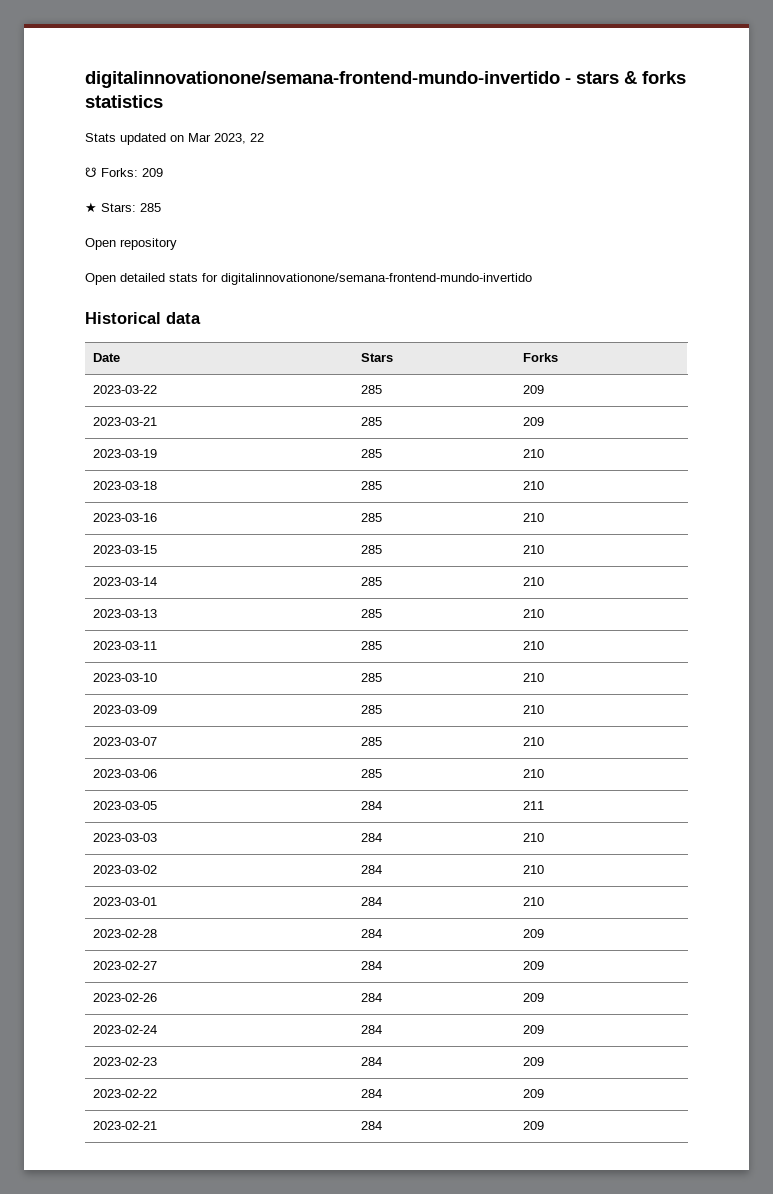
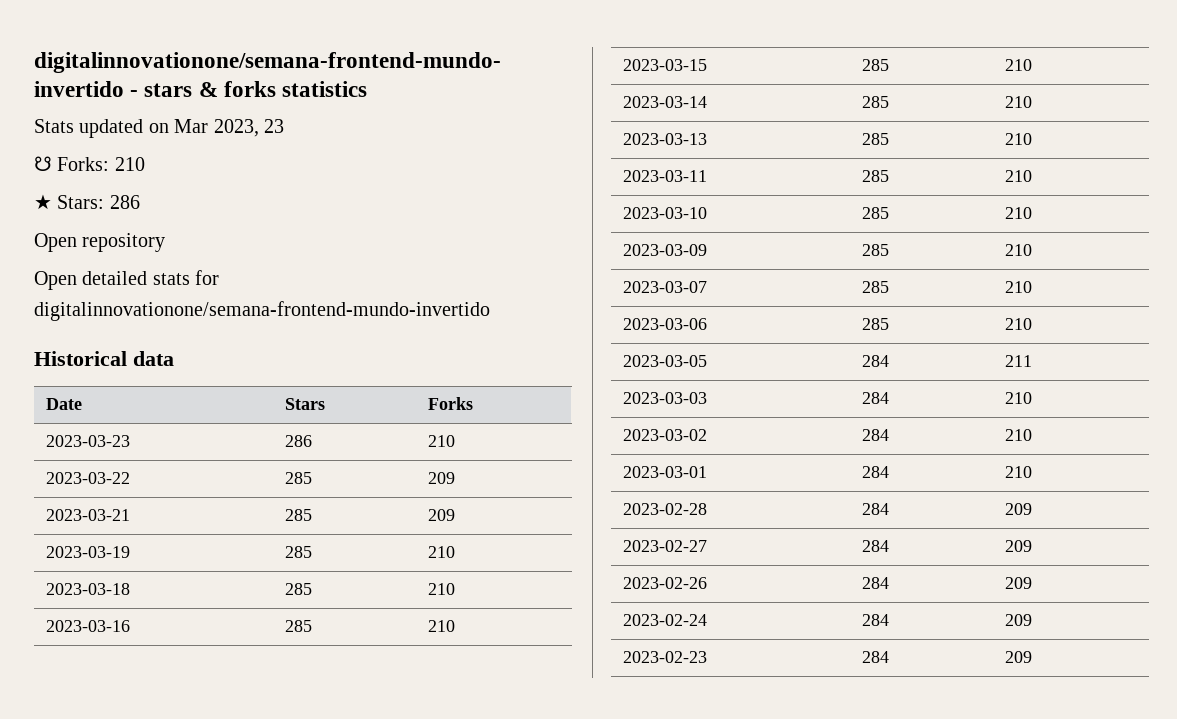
- Stats updated on Mar 2023, 22
+ Stats updated on Mar 2023, 23
- ☋ Forks: 209
+ ☋ Forks: 210
- ★ Stars: 285
+ ★ Stars: 286
+ 2023-03-23 | 286 | 210
- 2023-02-22 | 284 | 209
- 2023-02-21 | 284 | 209

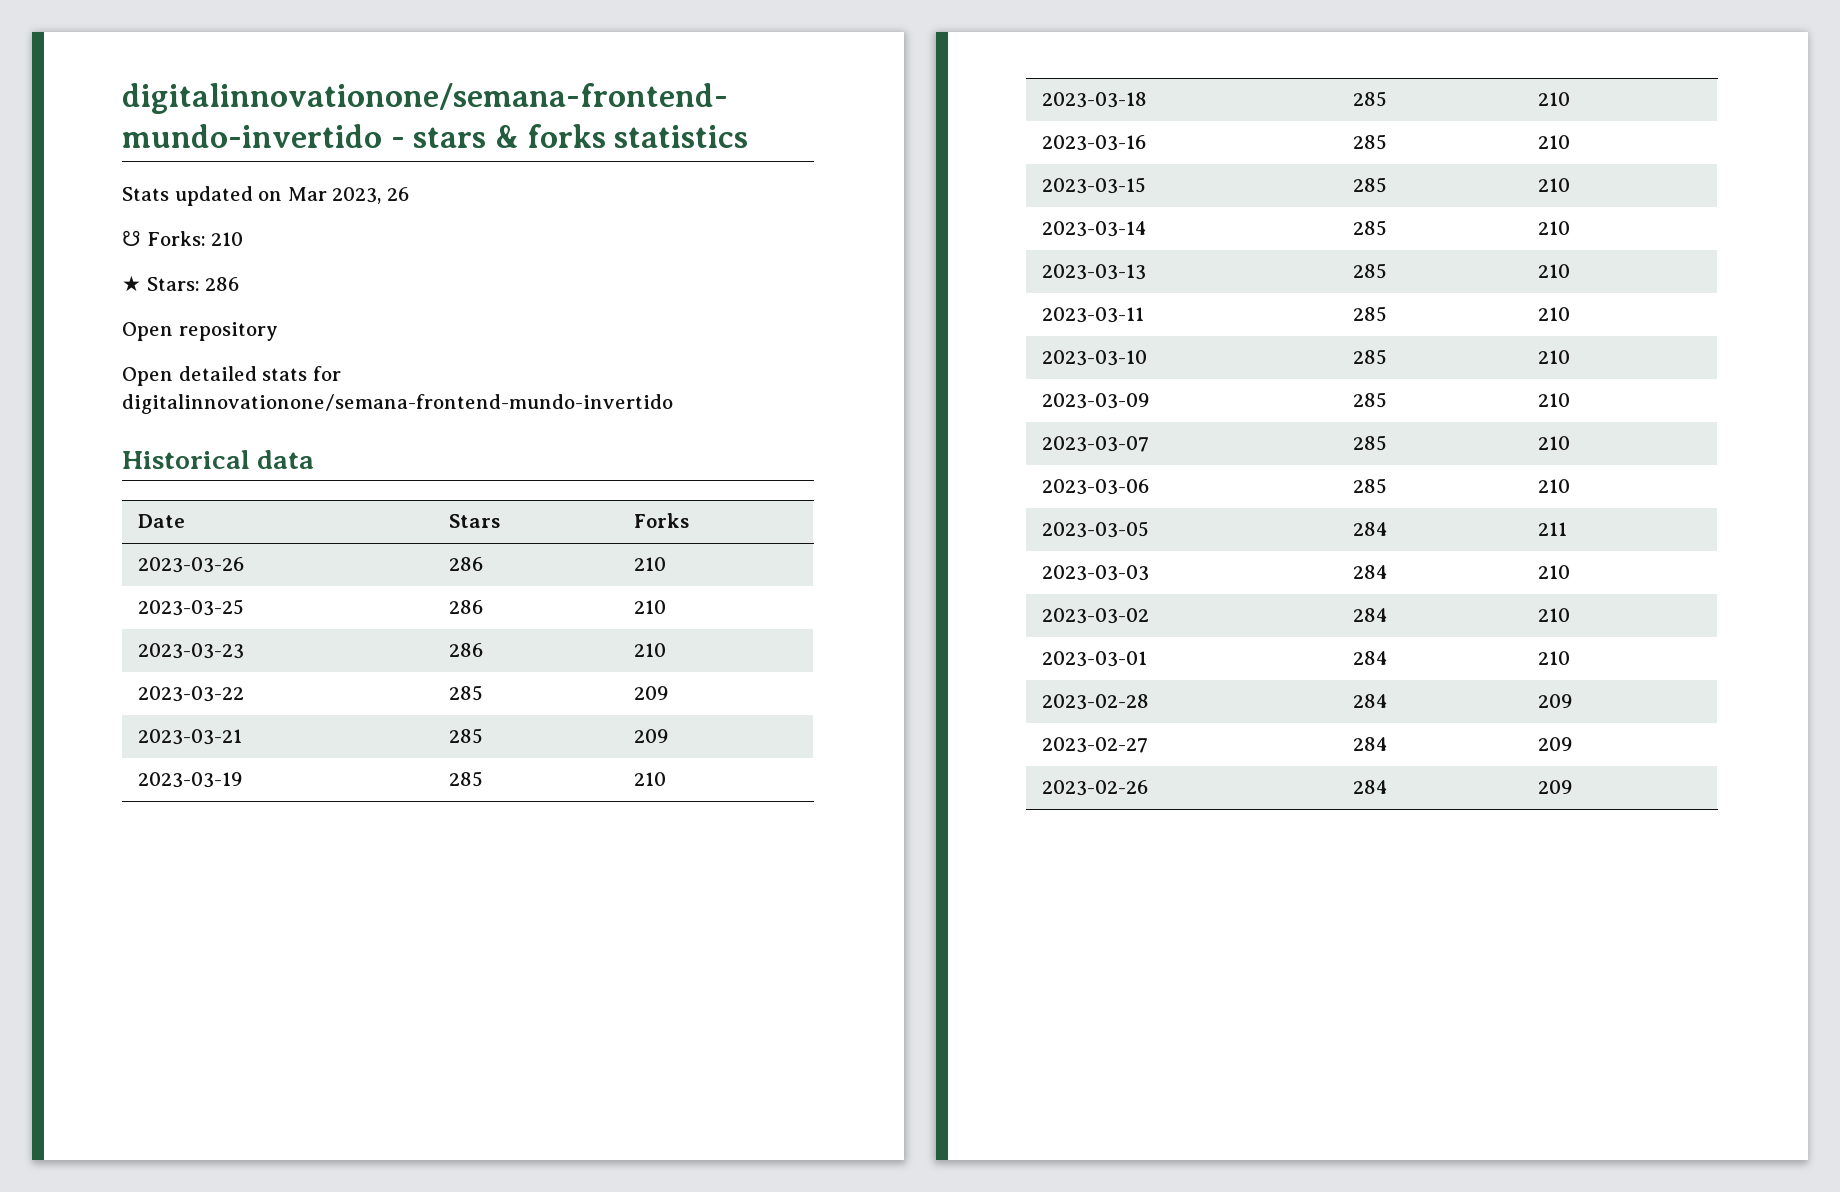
- Stats updated on Mar 2023, 23
+ Stats updated on Mar 2023, 26
+ 2023-03-26 | 286 | 210
+ 2023-03-25 | 286 | 210
- 2023-02-24 | 284 | 209
- 2023-02-23 | 284 | 209

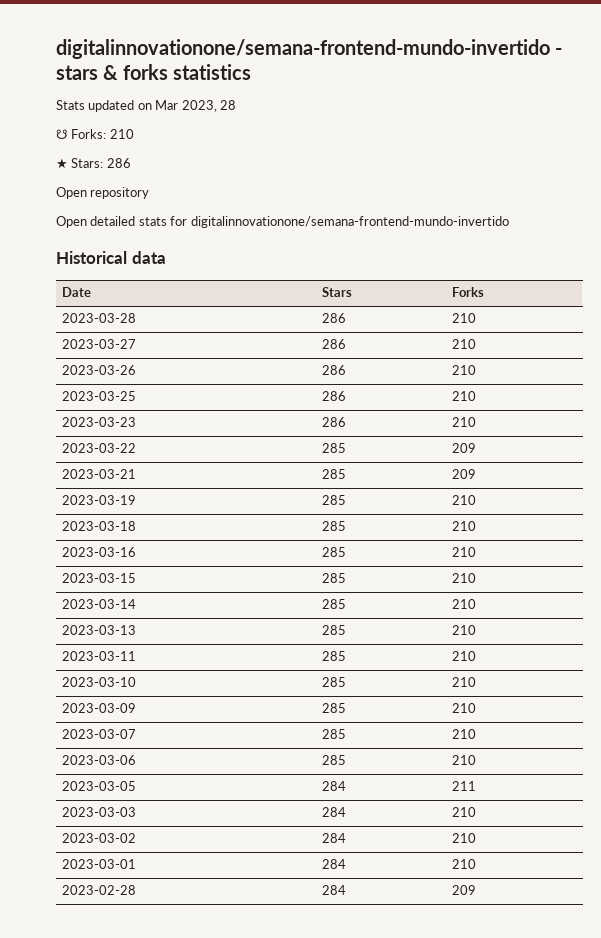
- Stats updated on Mar 2023, 26
+ Stats updated on Mar 2023, 28
+ 2023-03-28 | 286 | 210
+ 2023-03-27 | 286 | 210
- 2023-02-27 | 284 | 209
- 2023-02-26 | 284 | 209

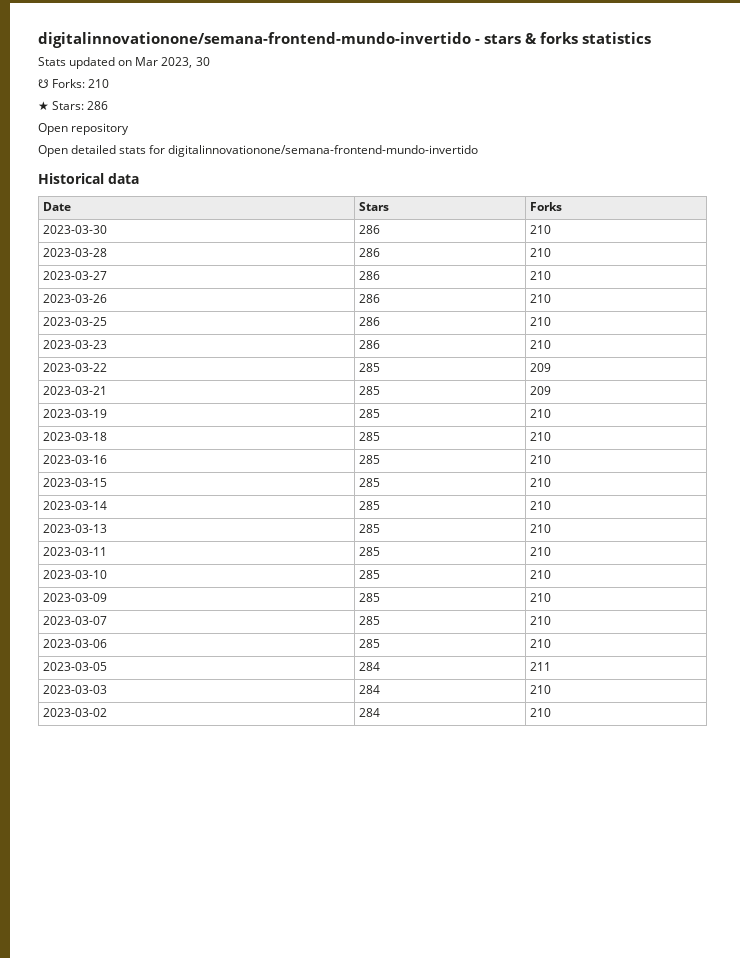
- Stats updated on Mar 2023, 28
+ Stats updated on Mar 2023, 30
+ 2023-03-30 | 286 | 210
- 2023-03-01 | 284 | 210
- 2023-02-28 | 284 | 209

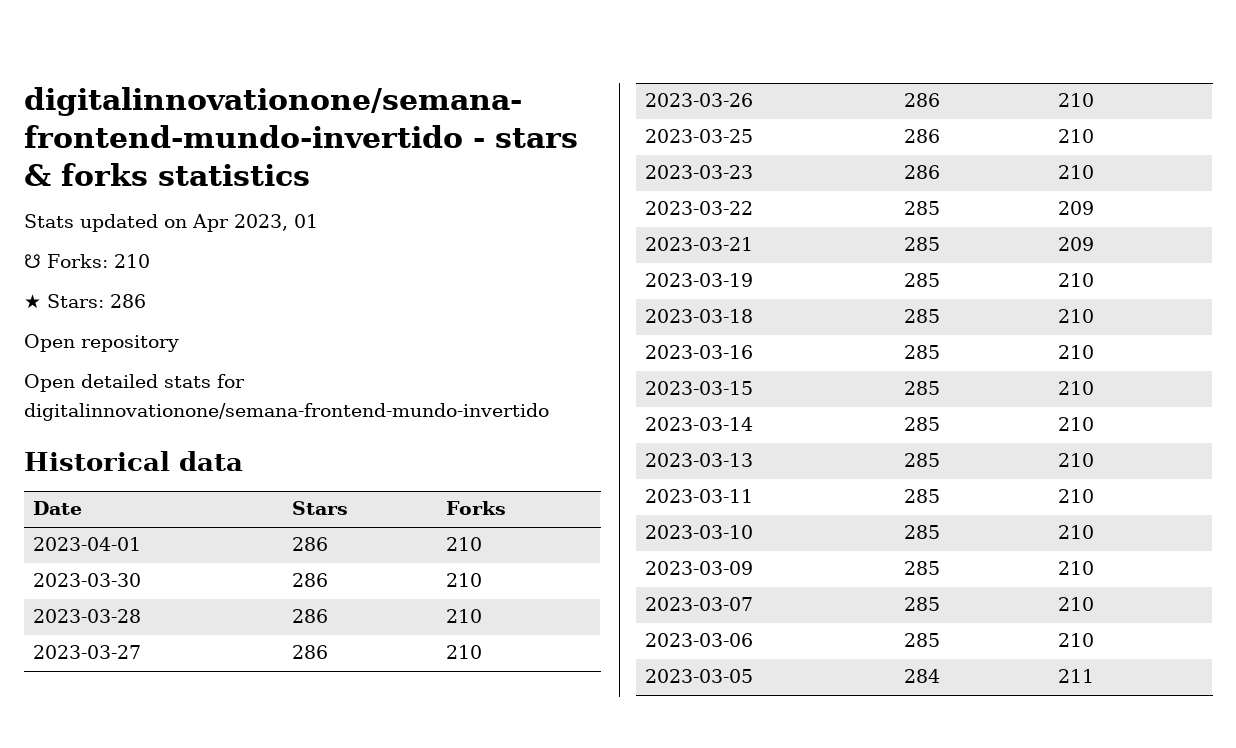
- Stats updated on Mar 2023, 30
+ Stats updated on Apr 2023, 01
+ 2023-04-01 | 286 | 210
- 2023-03-03 | 284 | 210
- 2023-03-02 | 284 | 210

